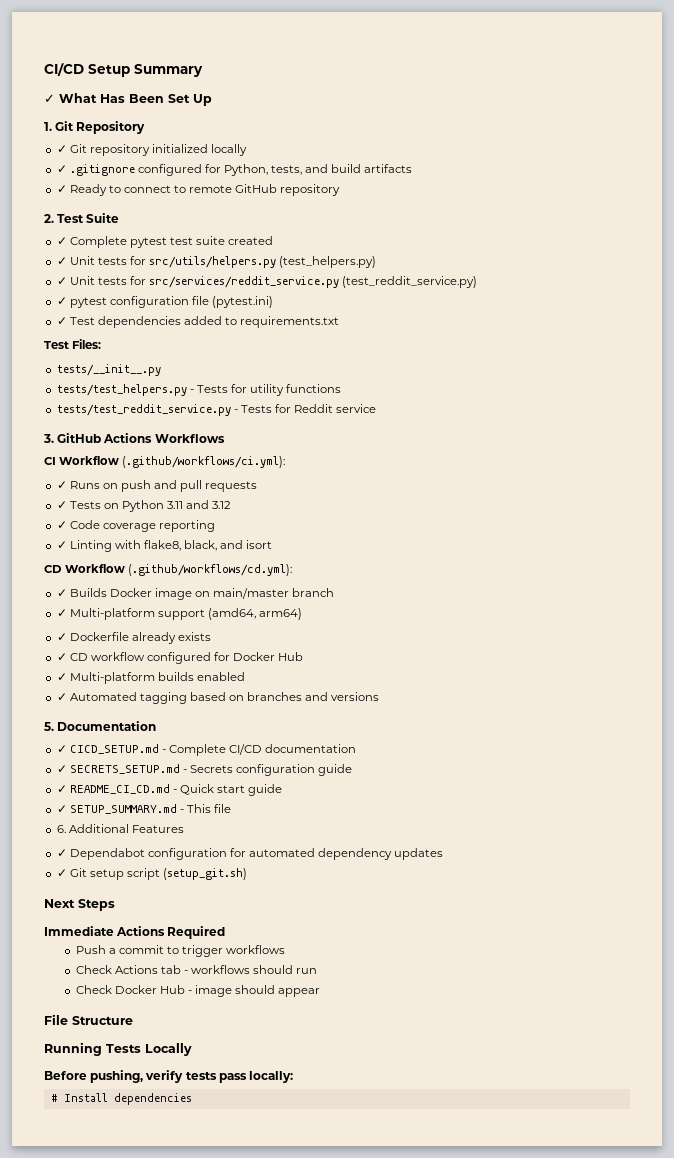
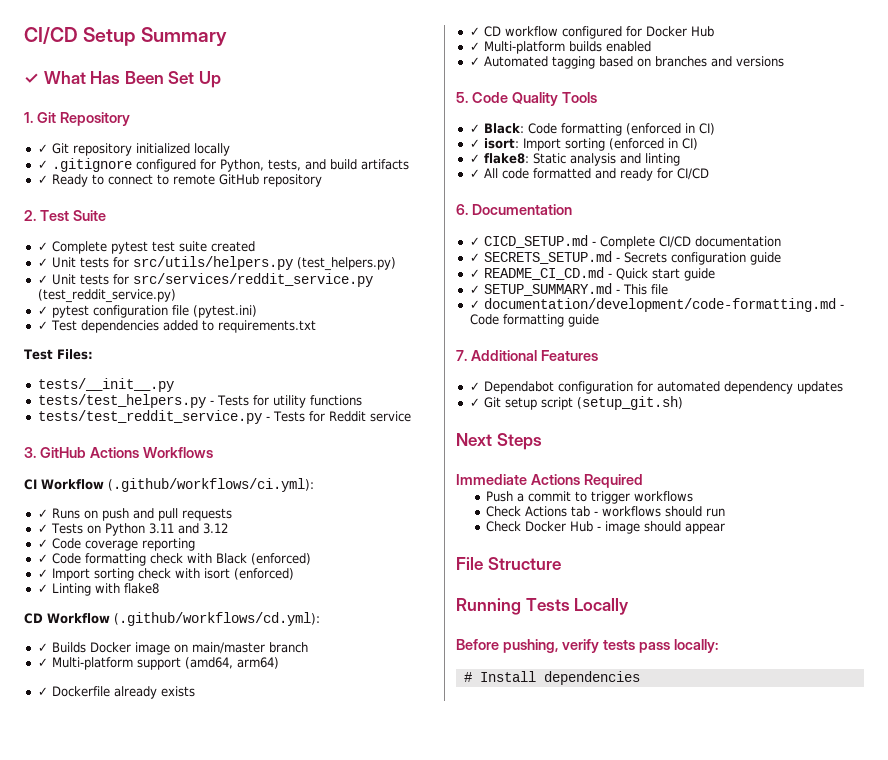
+ ✓ Code formatting check with Black (enforced)
+ ✓ Import sorting check with isort (enforced)
- ✓ Linting with flake8, black, and isort
+ ✓ Linting with flake8
- 5. Documentation
+ 5. Code Quality Tools
+ ✓ Black: Code formatting (enforced in CI)
+ ✓ isort: Import sorting (enforced in CI)
+ ✓ flake8: Static analysis and linting
+ ✓ All code formatted and ready for CI/CD
+ 6. Documentation
- 6. Additional Features
+ ✓ documentation/development/code-formatting.md - Code formatting guide
+ 7. Additional Features

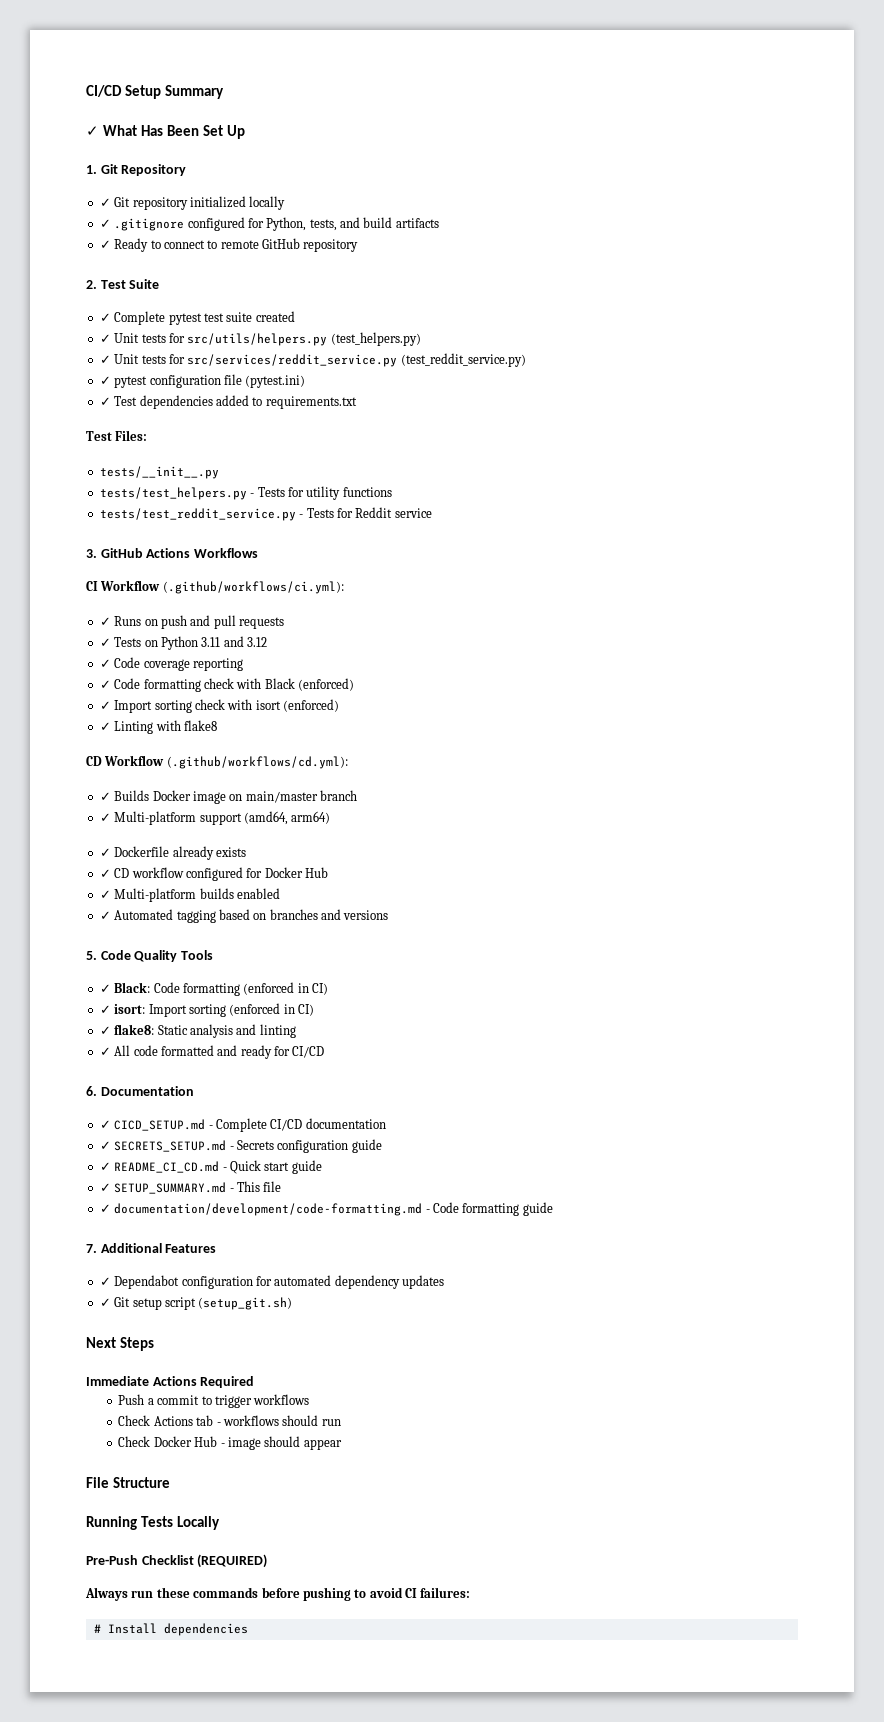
- Before pushing, verify tests pass locally:
+ Pre-Push Checklist (REQUIRED)
+ Always run these commands before pushing to avoid CI failures:

